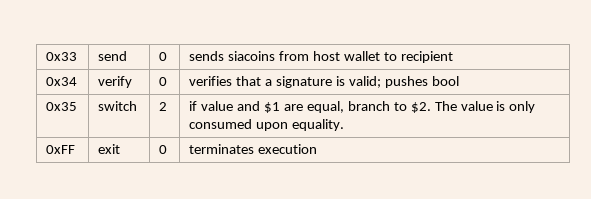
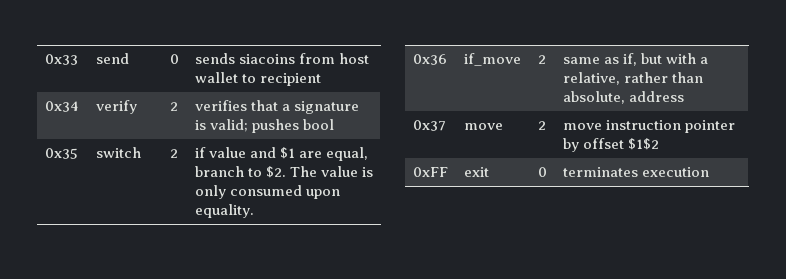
- 0x34 | verify | 0 | verifies that a signature is valid; pushes bool
+ 0x34 | verify | 2 | verifies that a signature is valid; pushes bool
+ 0x36 | if_move | 2 | same as if, but with a relative, rather than absolute, address
+ 0x37 | move | 2 | move instruction pointer by offset $1$2

